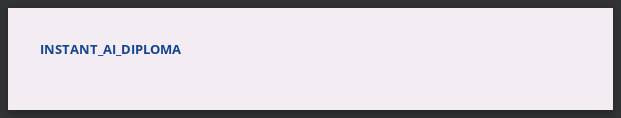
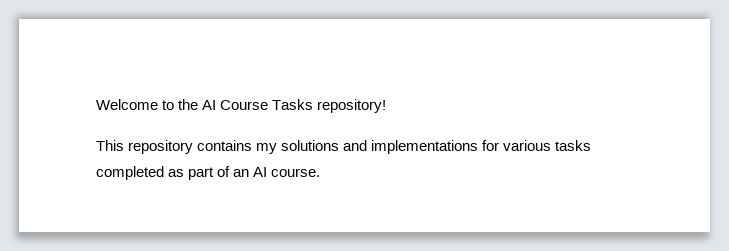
- INSTANT_AI_DIPLOMA
+ Welcome to the AI Course Tasks repository!
+ This repository contains my solutions and implementations for various tasks completed as part of an AI course.

